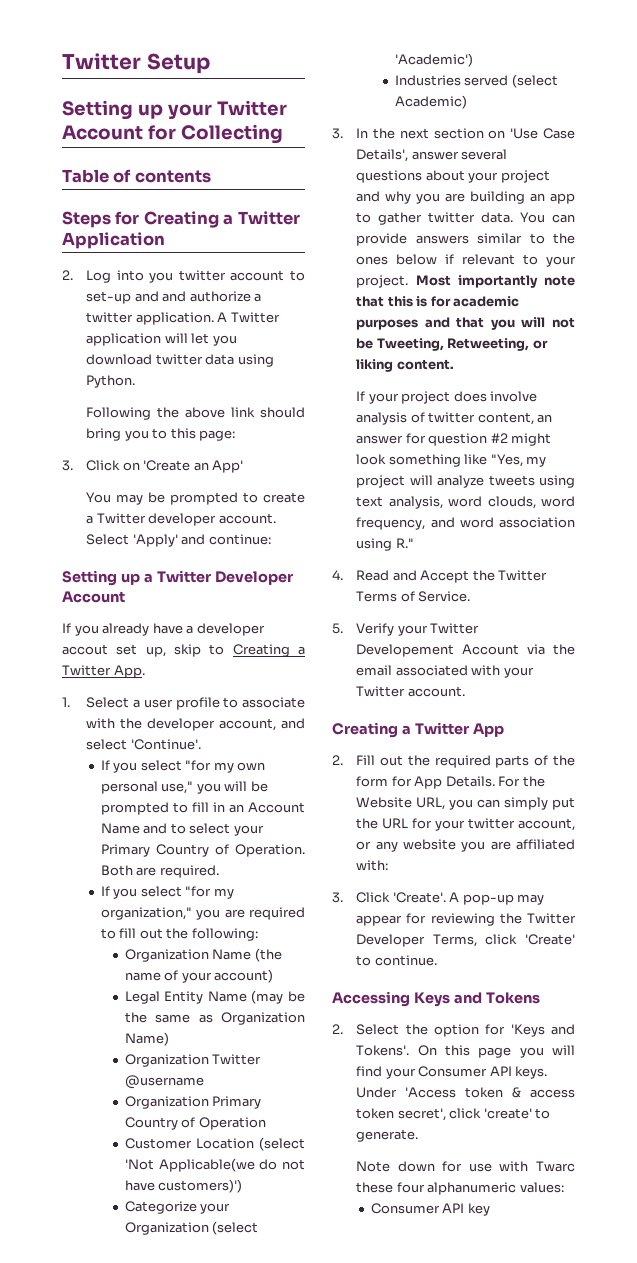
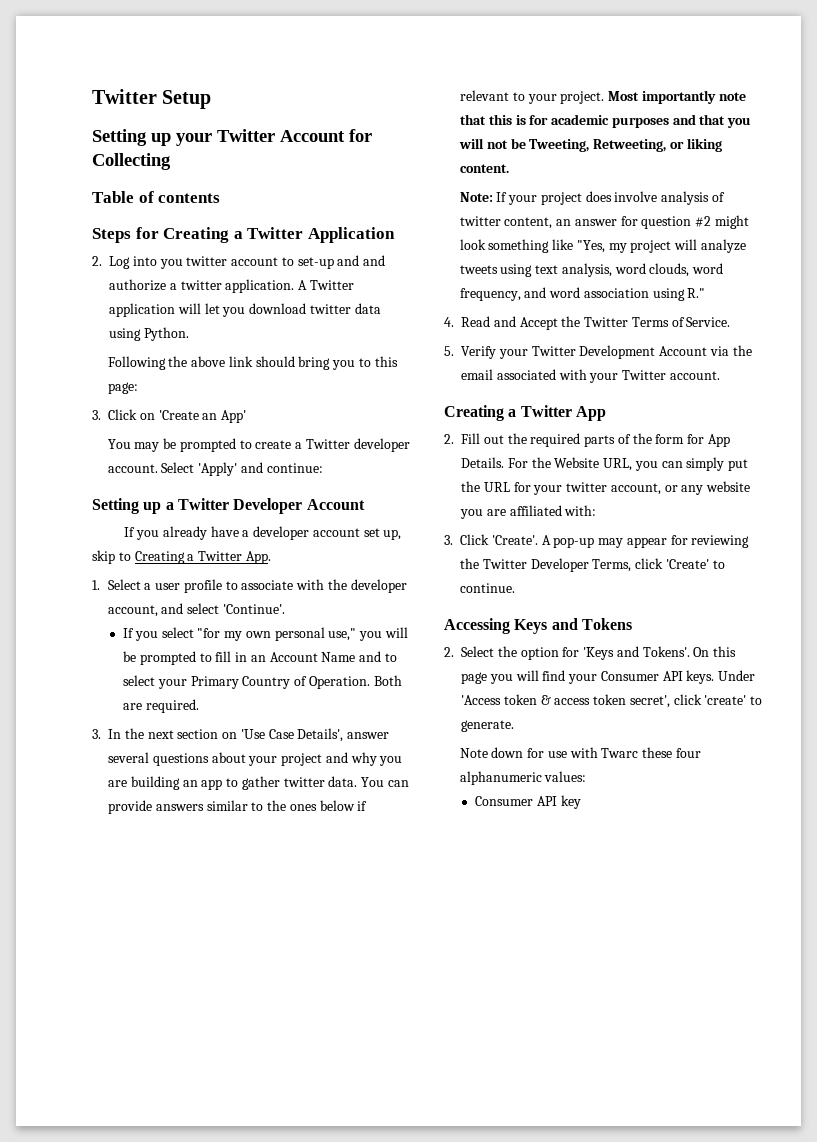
- If you already have a developer accout set up, skip to Creating a Twitter App.
+ If you already have a developer account set up, skip to Creating a Twitter App.
- If you select "for my organization," you are required to fill out the following:
- Organization Name (the name of your account)
- Legal Entity Name (may be the same as Organization Name)
- Organization Twitter @username
- Organization Primary Country of Operation
- Customer Location (select 'Not Applicable(we do not have customers)')
- Categorize your Organization (select 'Academic')
- Industries served (select Academic)
- If your project does involve analysis of twitter content, an answer for question #2 might look something like "Yes, my project will analyze tweets using text analysis, word clouds, word frequency, and word association using R."
+ Note: If your project does involve analysis of twitter content, an answer for question #2 might look something like "Yes, my project will analyze tweets using text analysis, word clouds, word frequency, and word association using R."
- 5. Verify your Twitter Developement Account via the email associated with your Twitter account.
+ 5. Verify your Twitter Development Account via the email associated with your Twitter account.

